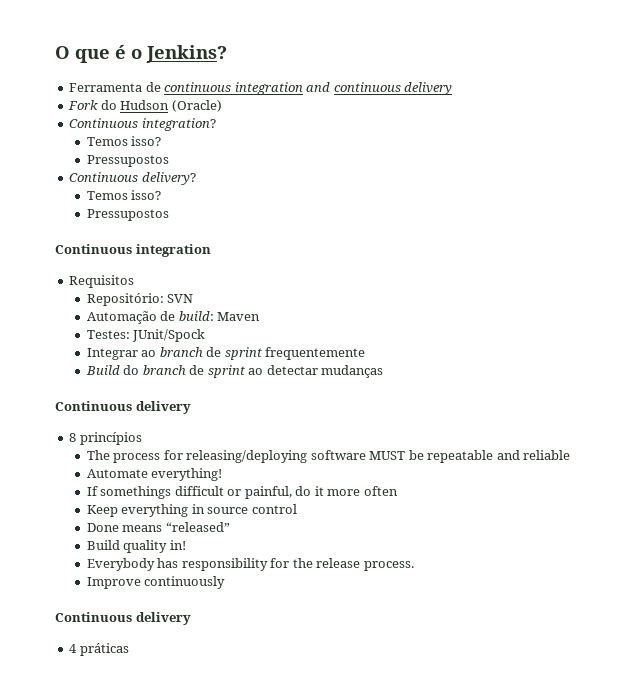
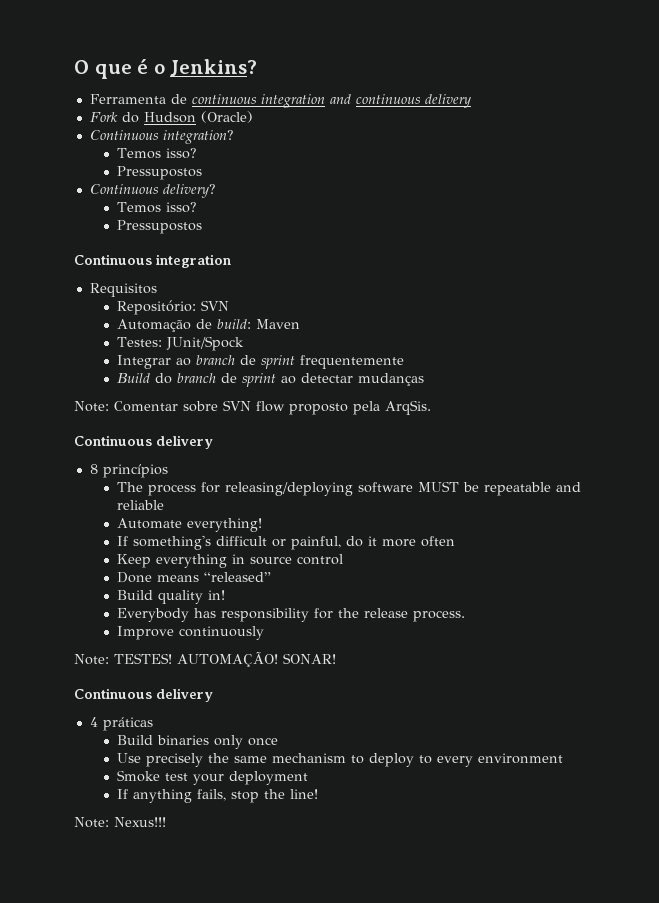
+ Note: Comentar sobre SVN flow proposto pela ArqSis.
- If somethings difficult or painful, do it more often
+ If something's difficult or painful, do it more often
+ Note: TESTES! AUTOMAÇÃO! SONAR!
+ Build binaries only once
+ Use precisely the same mechanism to deploy to every environment
+ Smoke test your deployment
+ If anything fails, stop the line!
+ Note: Nexus!!!

